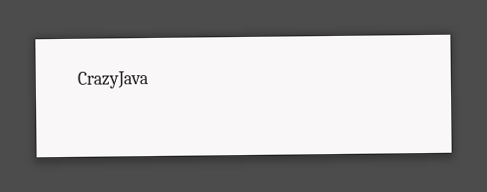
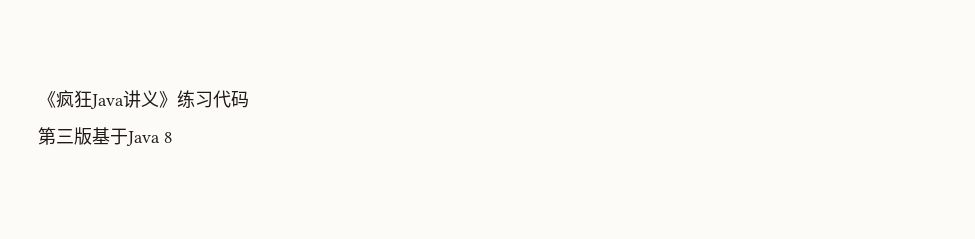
- CrazyJava
+ 《疯狂Java讲义》练习代码
+ 第三版基于Java 8

